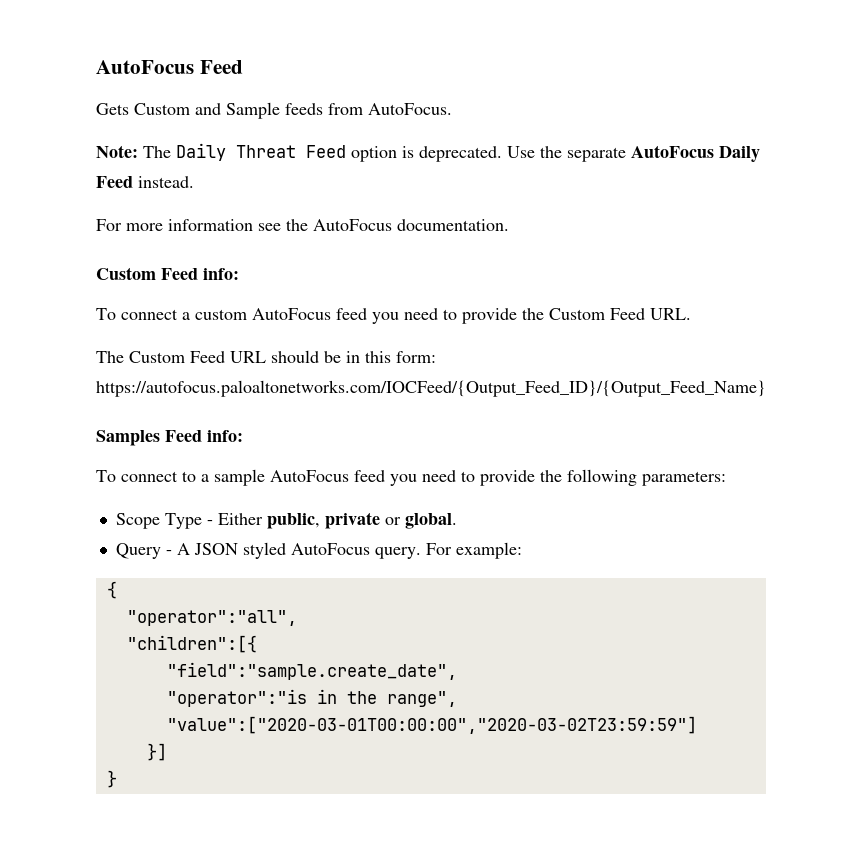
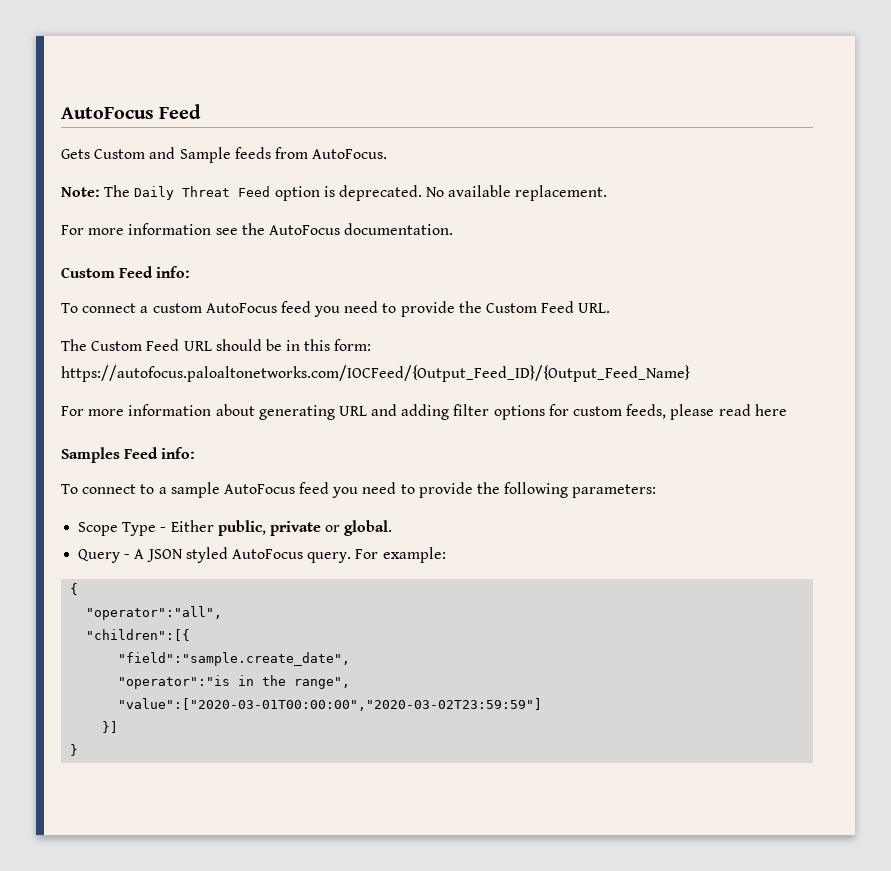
- Use the separate AutoFocus Daily Feed instead.
+ No available replacement.
+ For more information about generating URL and adding filter options for custom feeds, please read here

